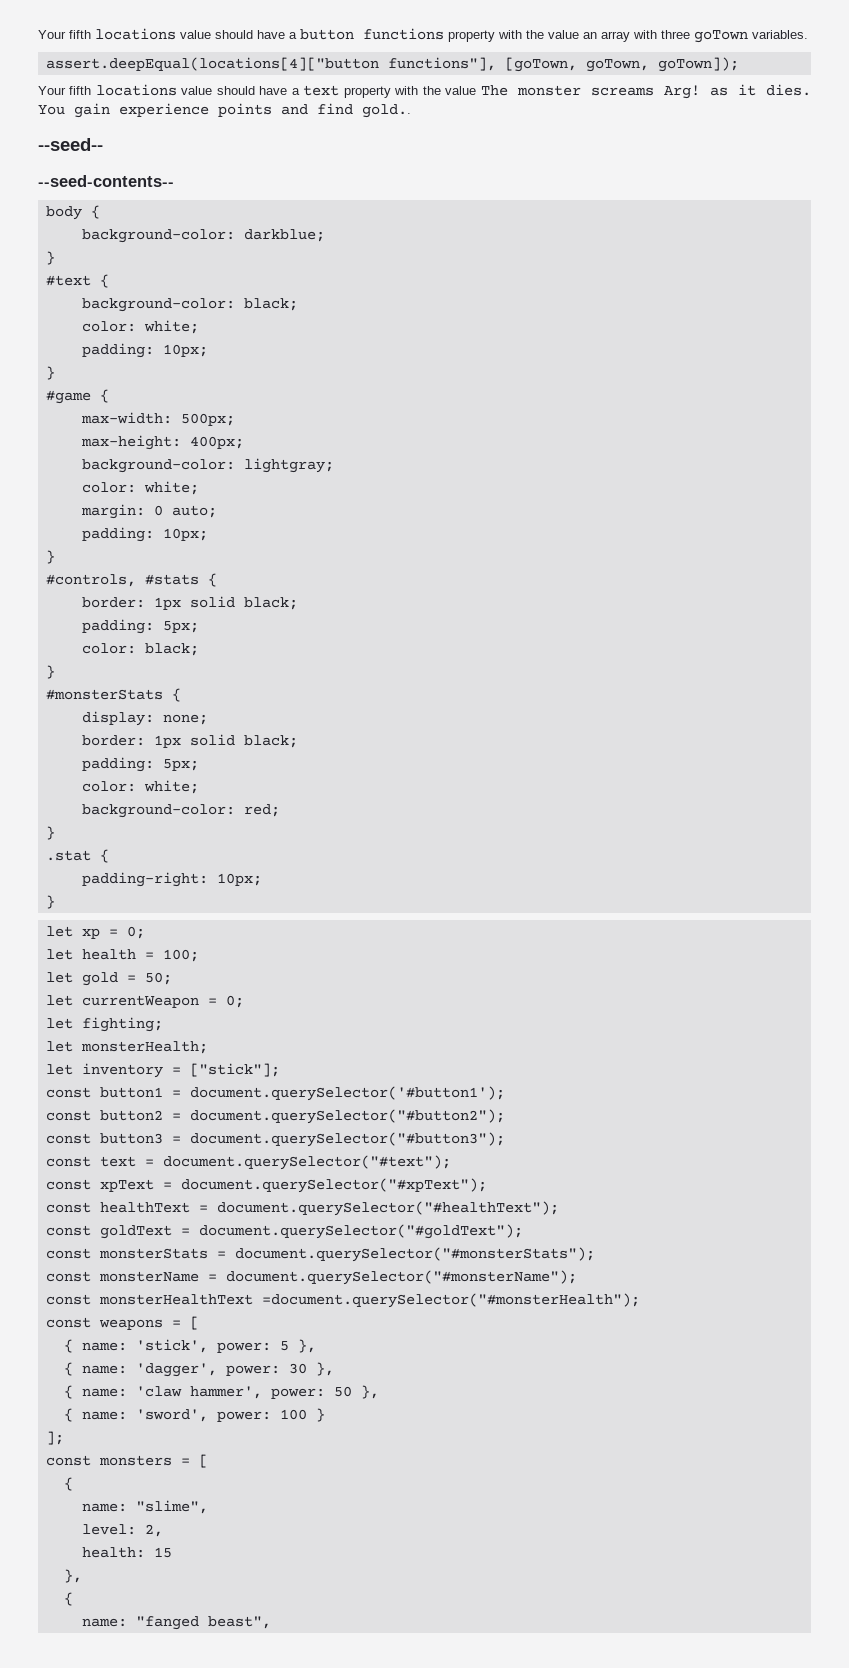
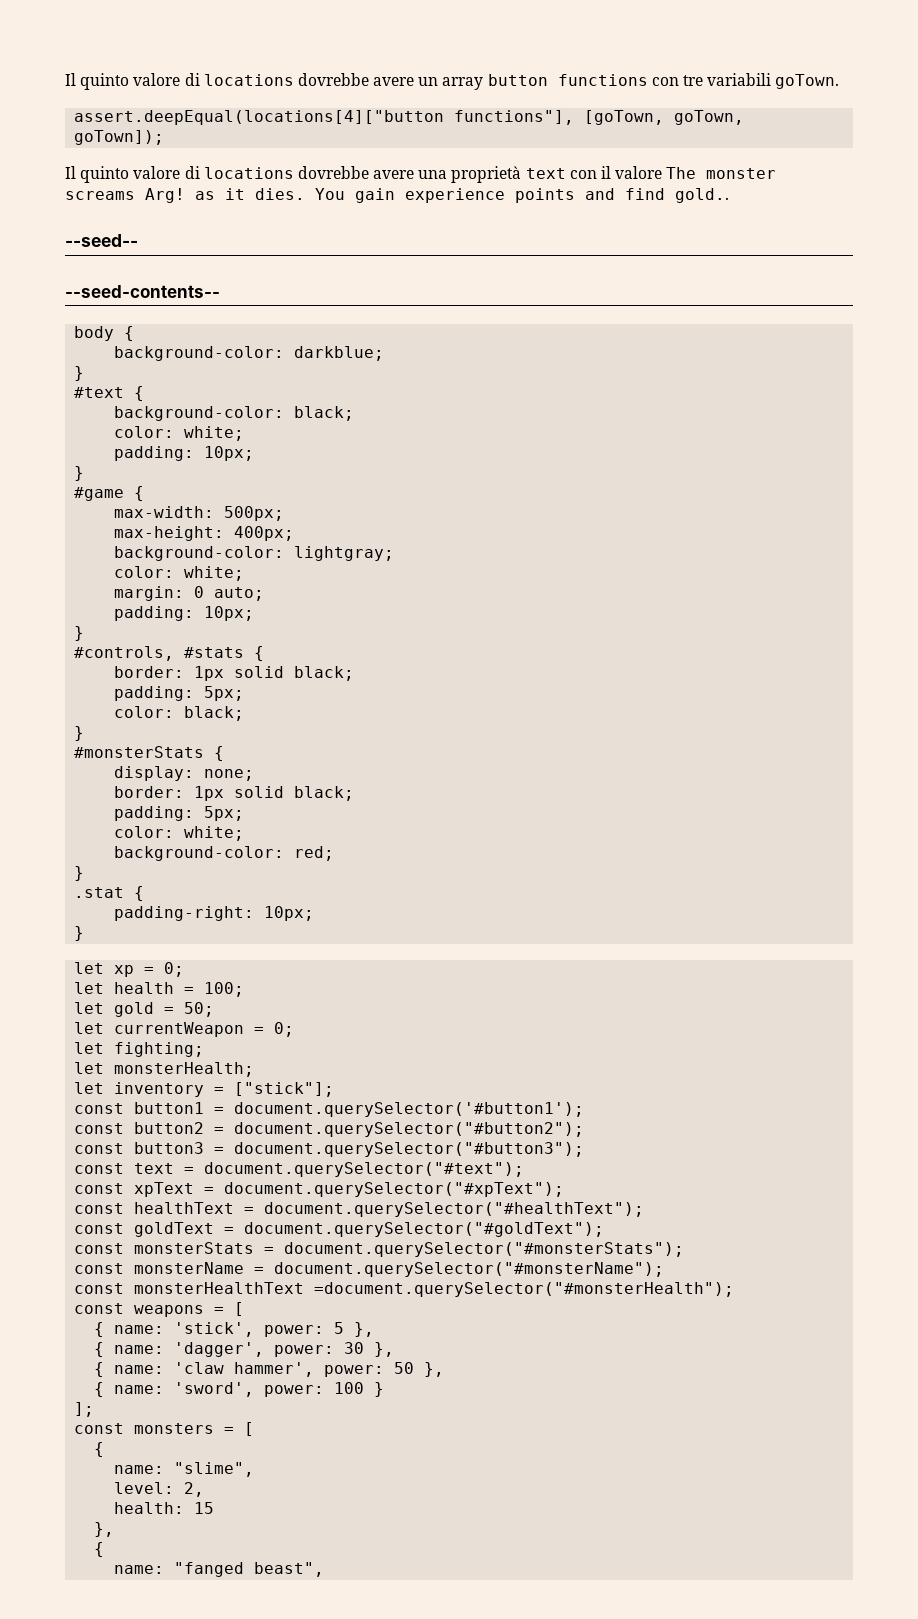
- Your fifth locations value should have a button functions property with the value an array with three goTown variables.
+ Il quinto valore di locations dovrebbe avere un array button functions con tre variabili goTown.
- Your fifth locations value should have a text property with the value The monster screams Arg! as it dies.
+ Il quinto valore di locations dovrebbe avere una proprietà text con il valore The monster screams Arg! as it dies.

